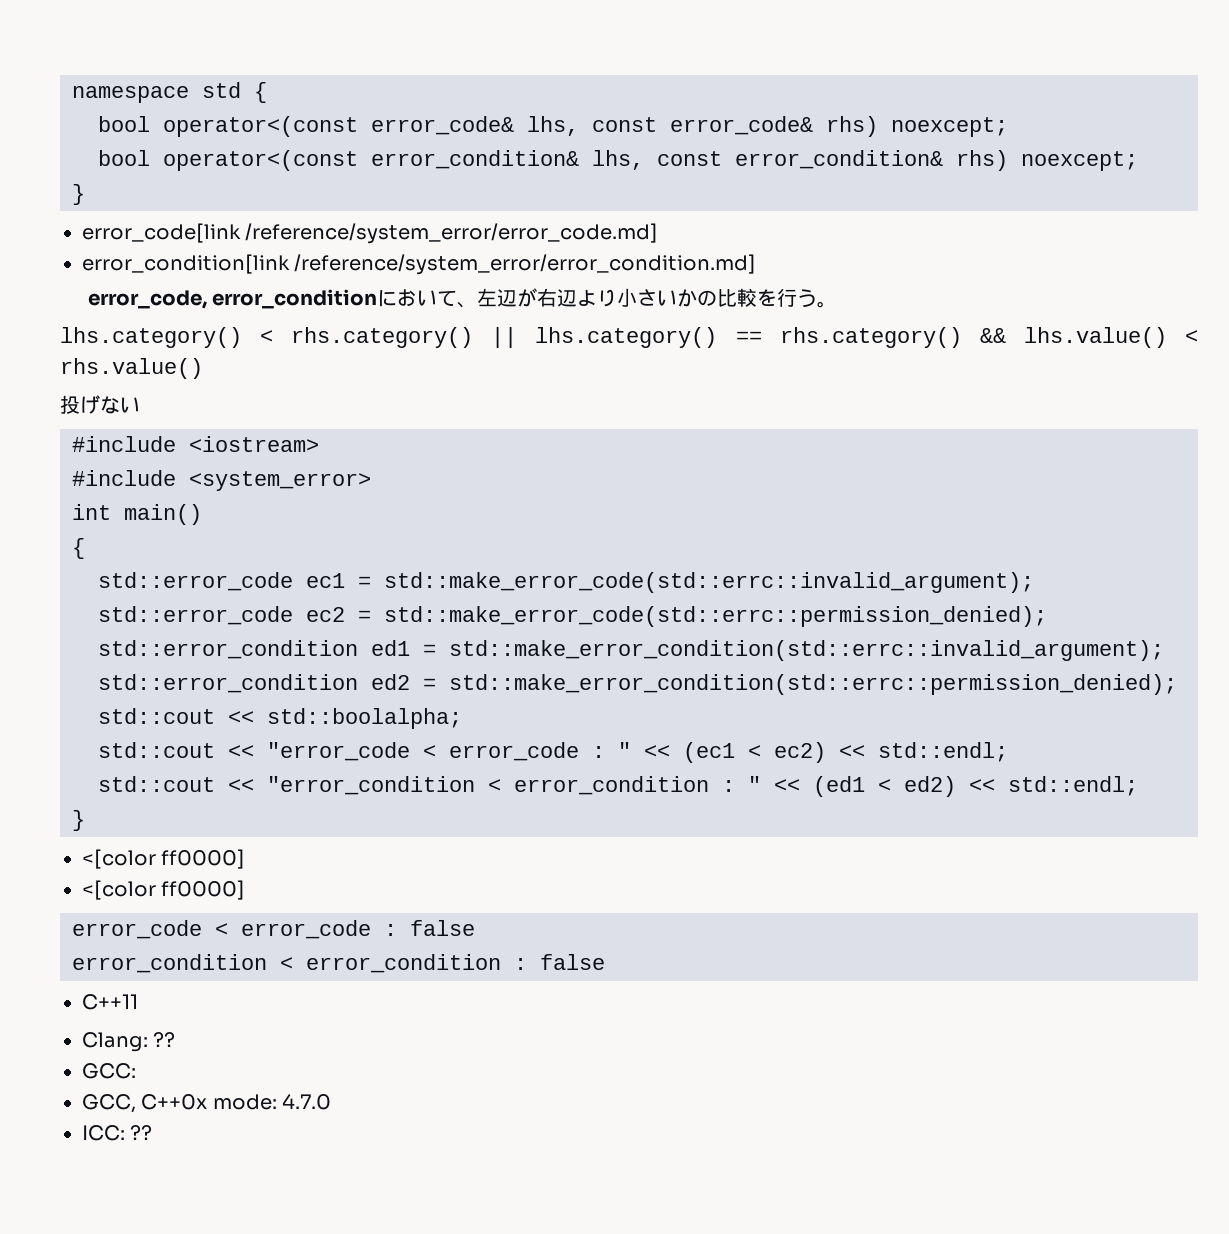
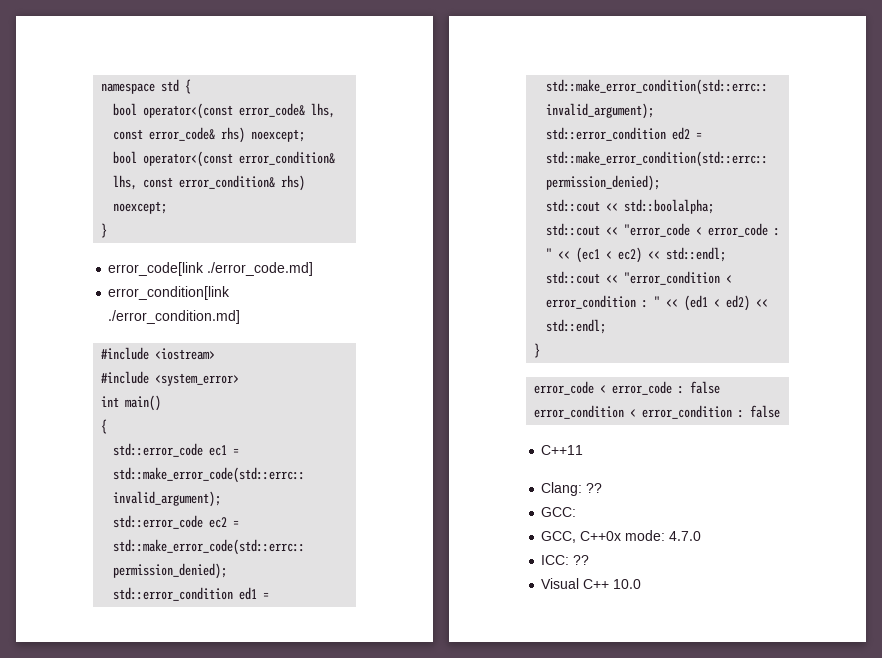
- error_code[link /reference/system_error/error_code.md]
+ error_code[link ./error_code.md]
- error_condition[link /reference/system_error/error_condition.md]
- error_code, error_conditionにおいて、左辺が右辺より小さいかの比較を行う。
- lhs.category() < rhs.category() || lhs.category() == rhs.category() && lhs.value() < rhs.value()
- 投げない
+ error_condition[link ./error_condition.md]
  std::cout << "error_condition < error_condition : " << (ed1 < ed2) << std::endl;
  }
- <[color ff0000]
- <[color ff0000]
+ Visual C++ 10.0

